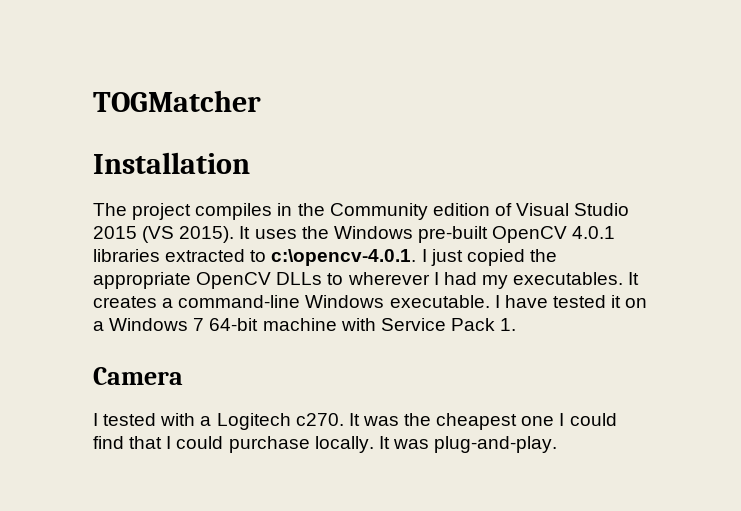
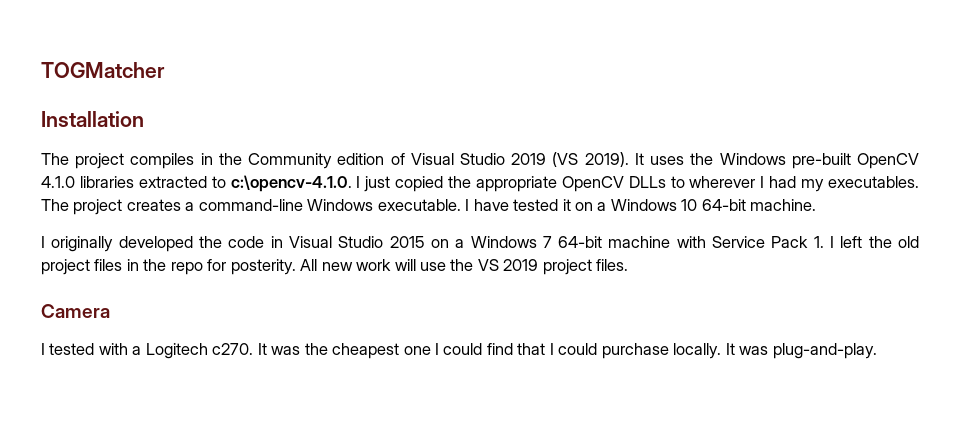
- The project compiles in the Community edition of Visual Studio 2015 (VS 2015).
+ The project compiles in the Community edition of Visual Studio 2019 (VS 2019).
- It uses the Windows pre-built OpenCV 4.0.1 libraries extracted to c:\opencv-4.0.1. I just copied the appropriate OpenCV DLLs to wherever I had my executables.
+ It uses the Windows pre-built OpenCV 4.1.0 libraries extracted to c:\opencv-4.1.0. I just copied the appropriate OpenCV DLLs to wherever I had my executables.
- It creates a command-line Windows executable.
+ The project creates a command-line Windows executable.
- I have tested it on a Windows 7 64-bit machine with Service Pack 1.
+ I have tested it on a Windows 10 64-bit machine.
+ I originally developed the code in Visual Studio 2015 on a Windows 7 64-bit machine with Service Pack 1. I left the old project files in the repo for posterity. All new work will use the VS 2019 project files.

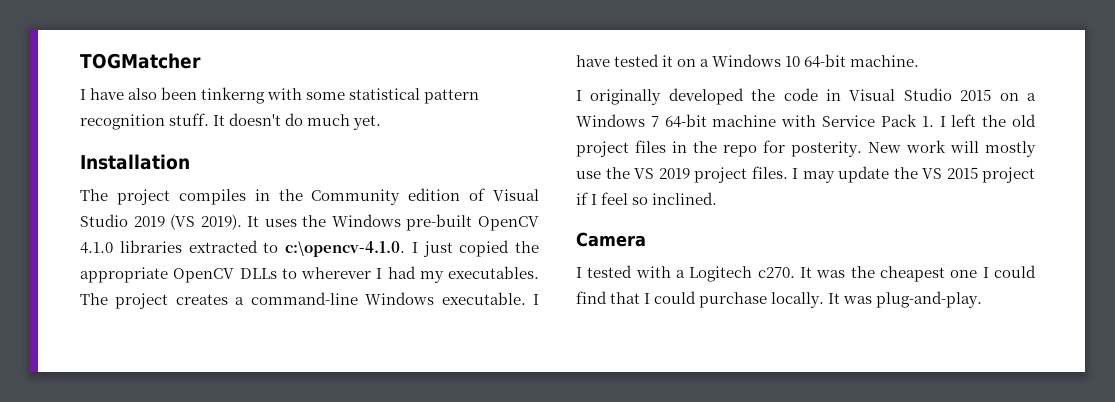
+ I have also been tinkerng with some statistical pattern recognition stuff. It doesn't do much yet.
- All new work will use the VS 2019 project files.
+ New work will mostly use the VS 2019 project files. I may update the VS 2015 project if I feel so inclined.

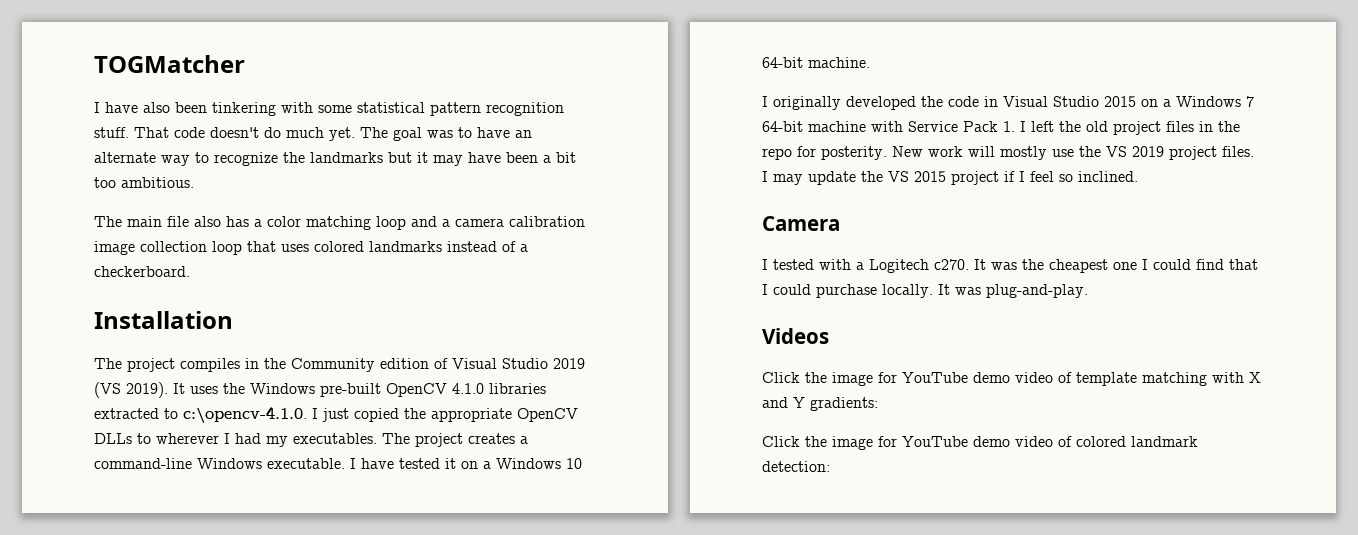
- I have also been tinkerng with some statistical pattern recognition stuff.
+ I have also been tinkering with some statistical pattern recognition stuff.
- It doesn't do much yet.
+ That code doesn't do much yet. The goal was to have an alternate way to recognize the landmarks but it may have been a bit too ambitious.
+ The main file also has a color matching loop and a camera calibration image collection loop that uses colored landmarks instead of a checkerboard.
+ Videos
+ Click the image for YouTube demo video of template matching with X and Y gradients:
+ Click the image for YouTube demo video of colored landmark detection:

